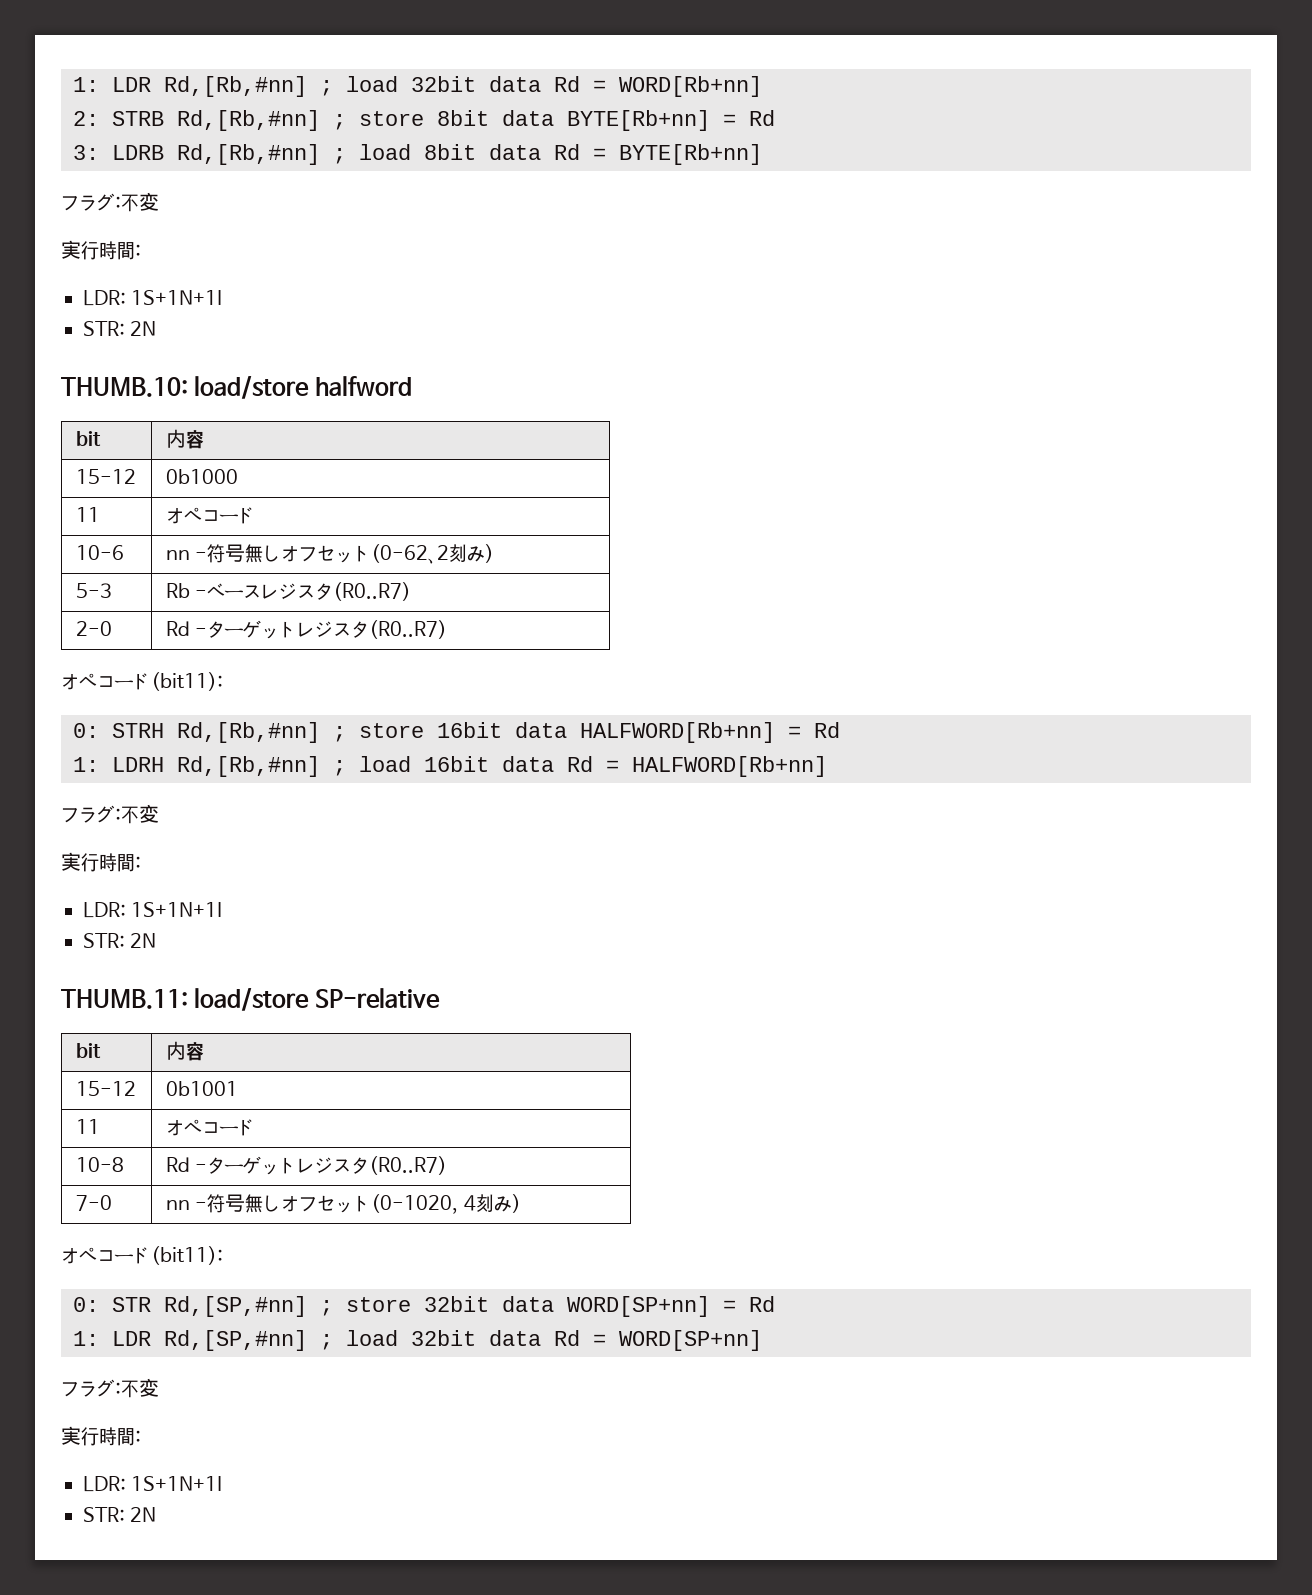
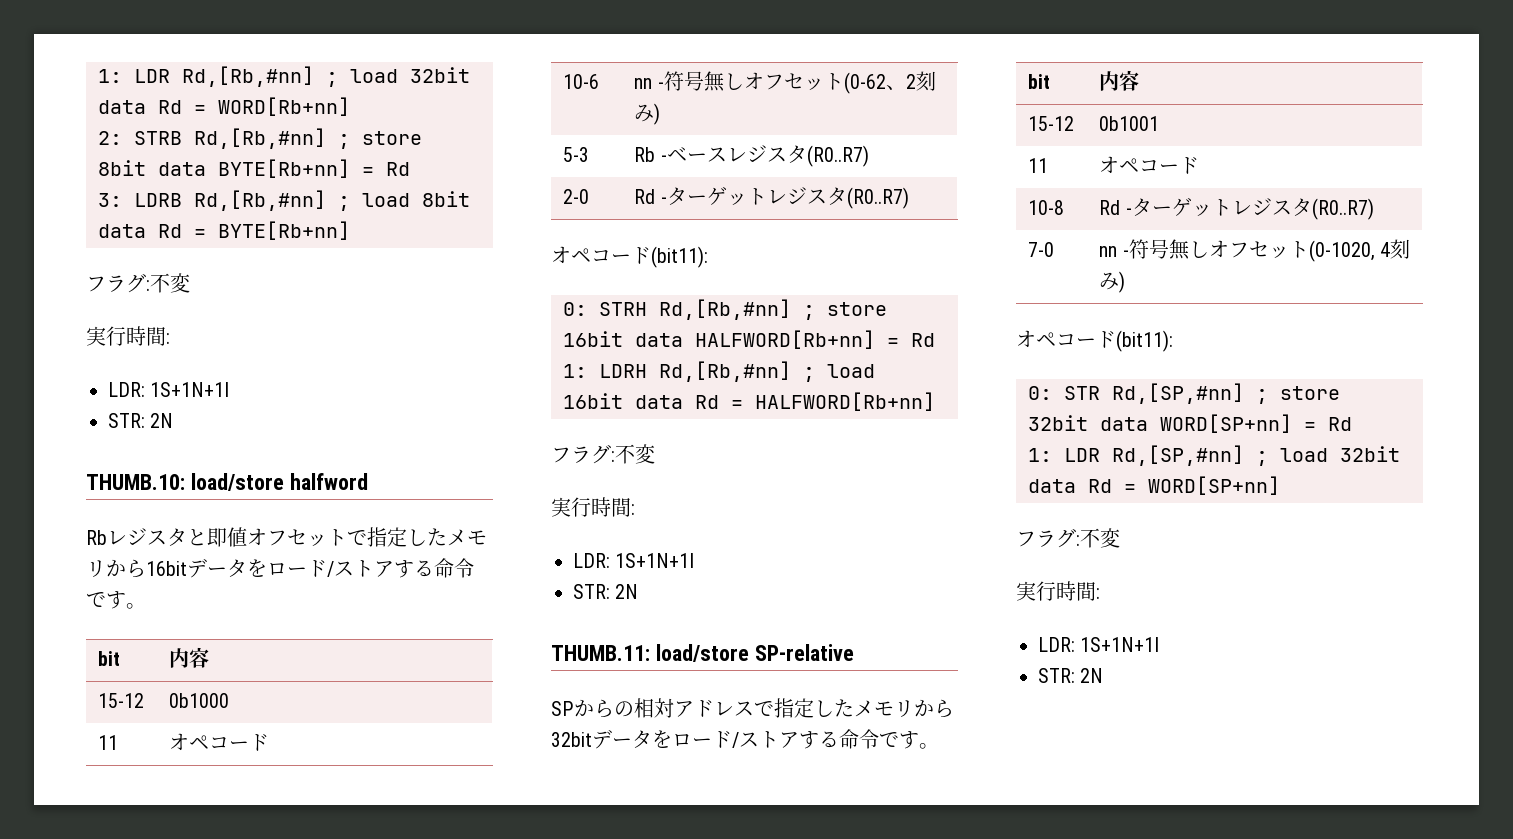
+ Rbレジスタと即値オフセットで指定したメモリから16bitデータをロード/ストアする命令です。
+ SPからの相対アドレスで指定したメモリから32bitデータをロード/ストアする命令です。

